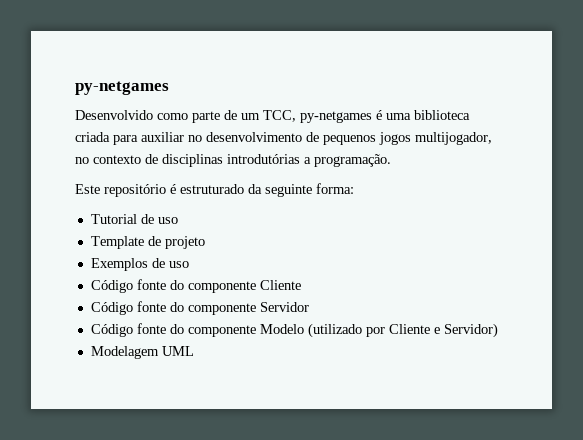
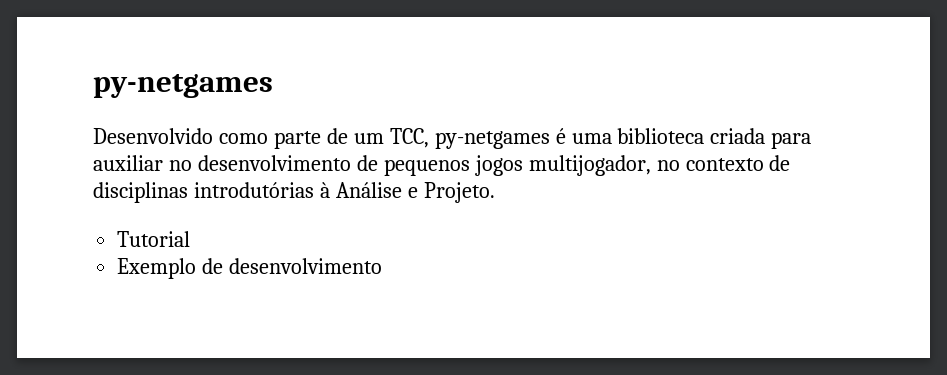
- Desenvolvido como parte de um TCC, py-netgames é uma biblioteca criada para auxiliar no desenvolvimento de pequenos jogos multijogador, no contexto de disciplinas introdutórias a programação.
- Este repositório é estruturado da seguinte forma:
- Tutorial de uso
- Template de projeto
- Exemplos de uso
- Código fonte do componente Cliente
- Código fonte do componente Servidor
- Código fonte do componente Modelo (utilizado por Cliente e Servidor)
- Modelagem UML
+ Desenvolvido como parte de um TCC, py-netgames é uma biblioteca criada para auxiliar no desenvolvimento de pequenos jogos multijogador, no contexto de disciplinas introdutórias à Análise e Projeto.
+ Tutorial
+ Exemplo de desenvolvimento

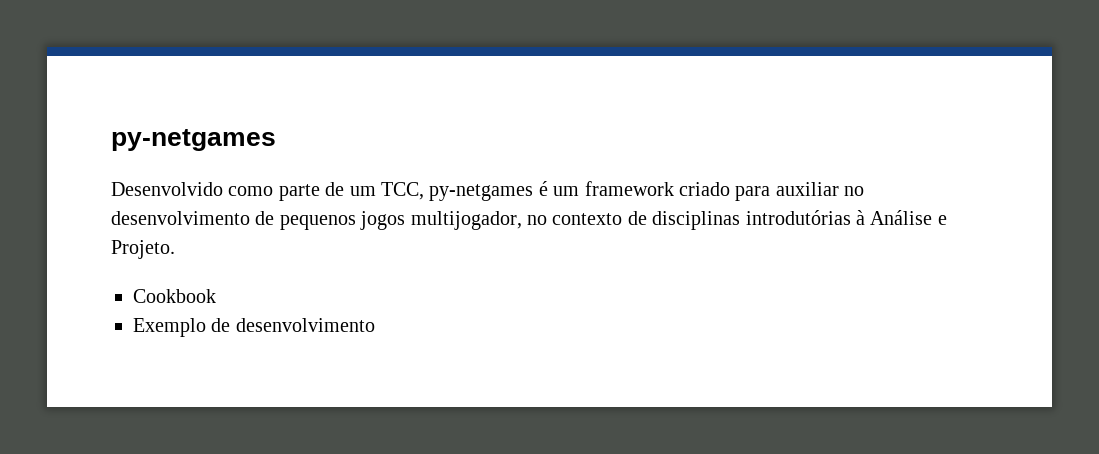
- Desenvolvido como parte de um TCC, py-netgames é uma biblioteca criada para auxiliar no desenvolvimento de pequenos jogos multijogador, no contexto de disciplinas introdutórias à Análise e Projeto.
+ Desenvolvido como parte de um TCC, py-netgames é um framework criado para auxiliar no desenvolvimento de pequenos jogos multijogador, no contexto de disciplinas introdutórias à Análise e Projeto.
- Tutorial
+ Cookbook

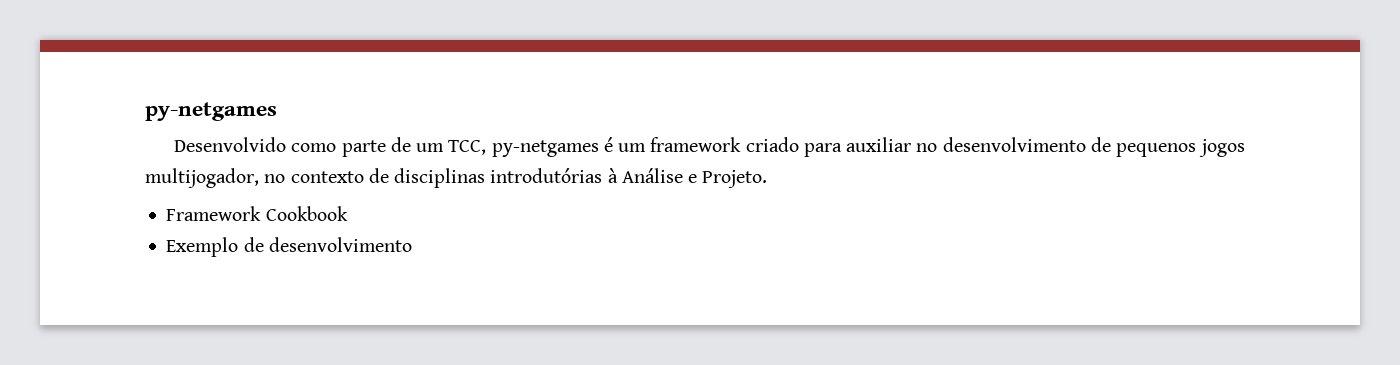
- Cookbook
+ Framework Cookbook

